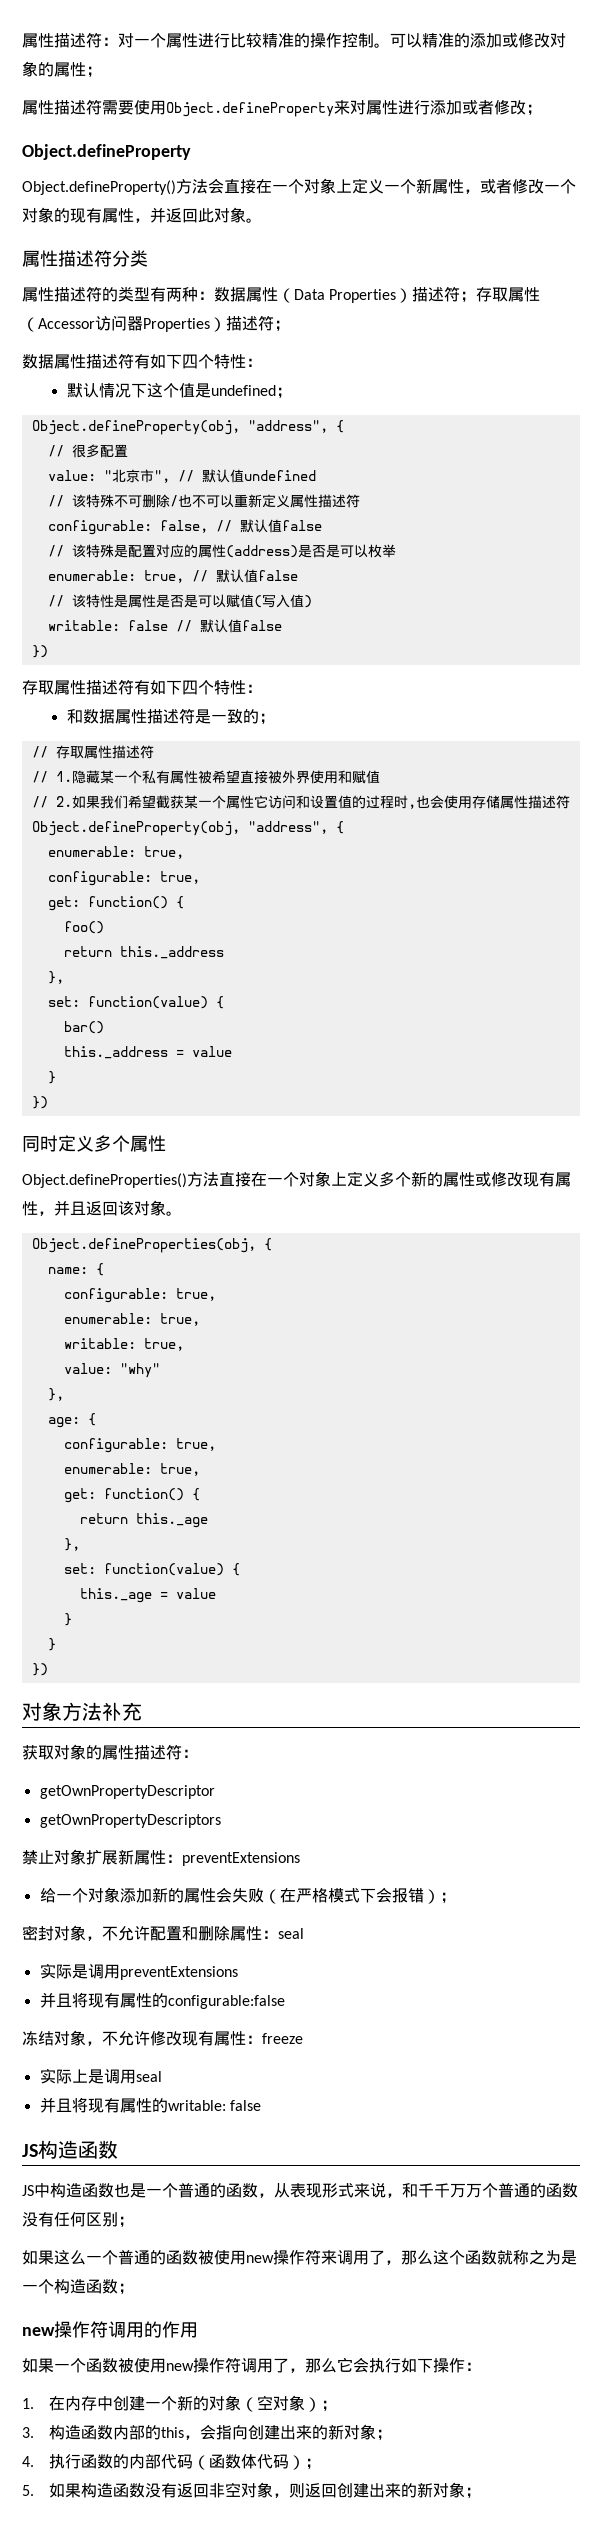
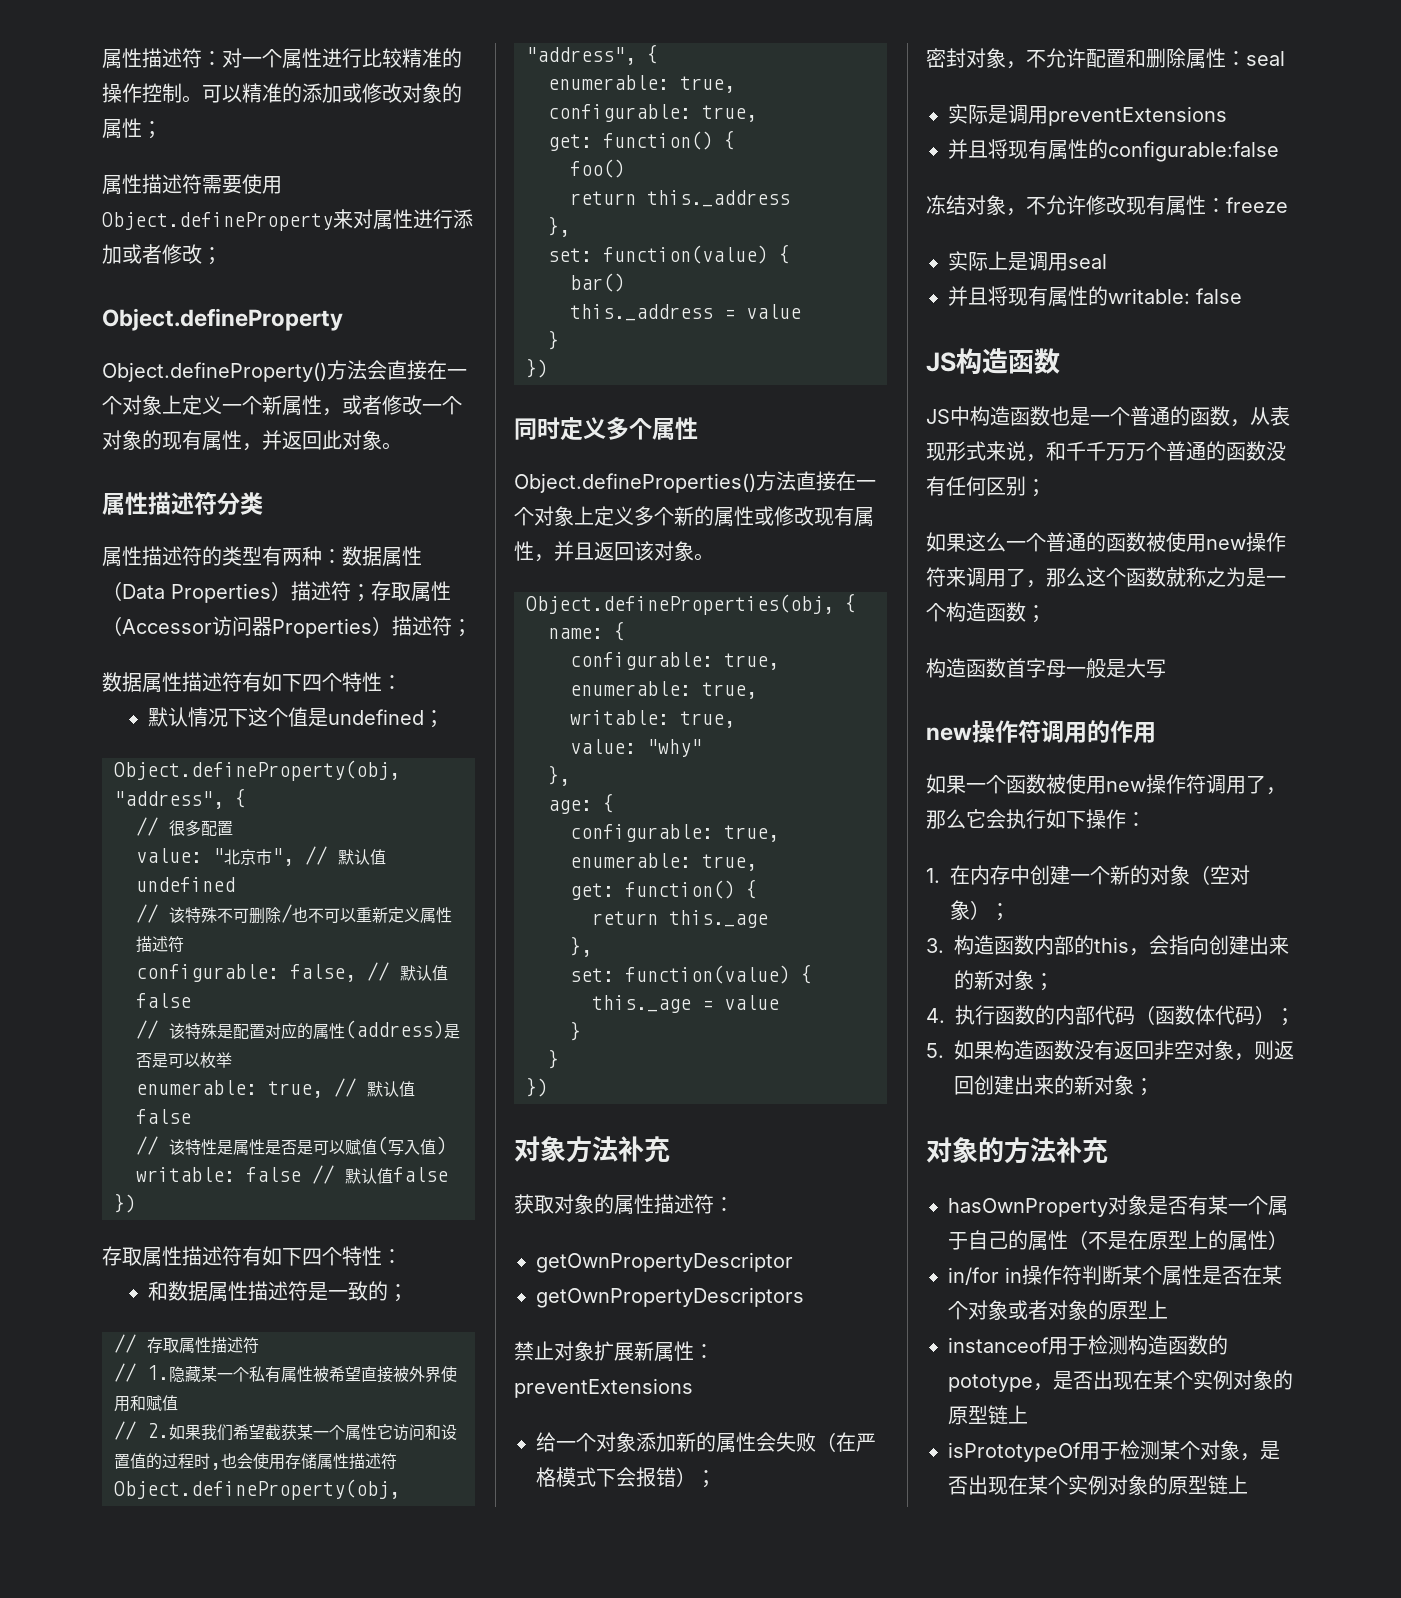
+ 构造函数首字母一般是大写
+ 对象的方法补充
+ hasOwnProperty对象是否有某一个属于自己的属性（不是在原型上的属性）
+ in/for in操作符判断某个属性是否在某个对象或者对象的原型上
+ instanceof用于检测构造函数的pototype，是否出现在某个实例对象的原型链上
+ isPrototypeOf用于检测某个对象，是否出现在某个实例对象的原型链上

